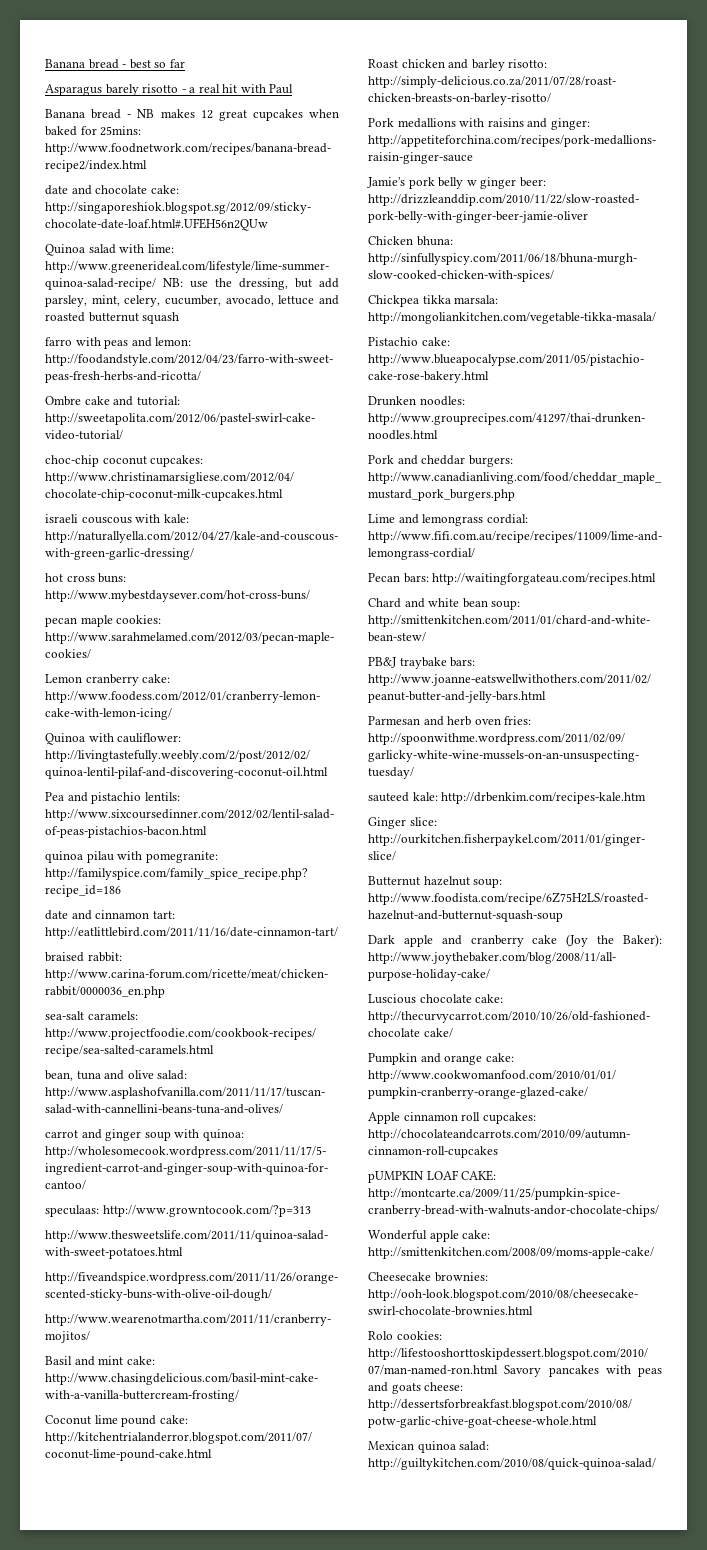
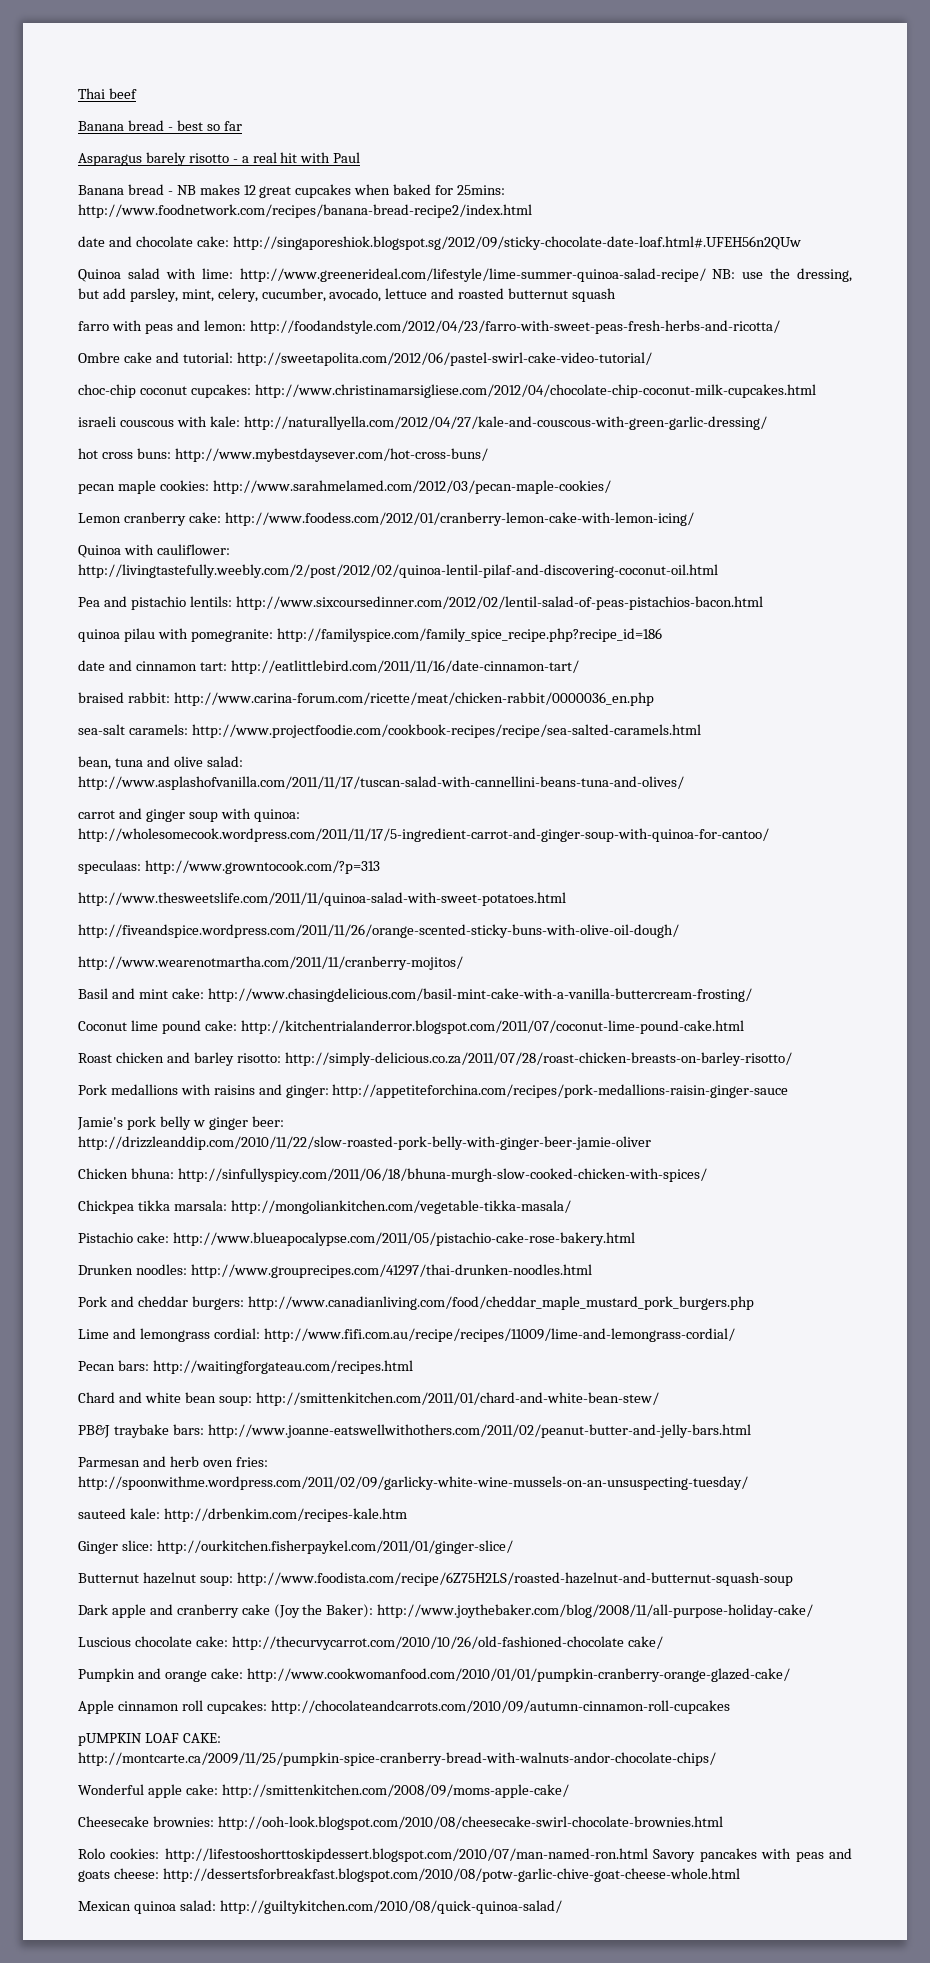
+ Thai beef

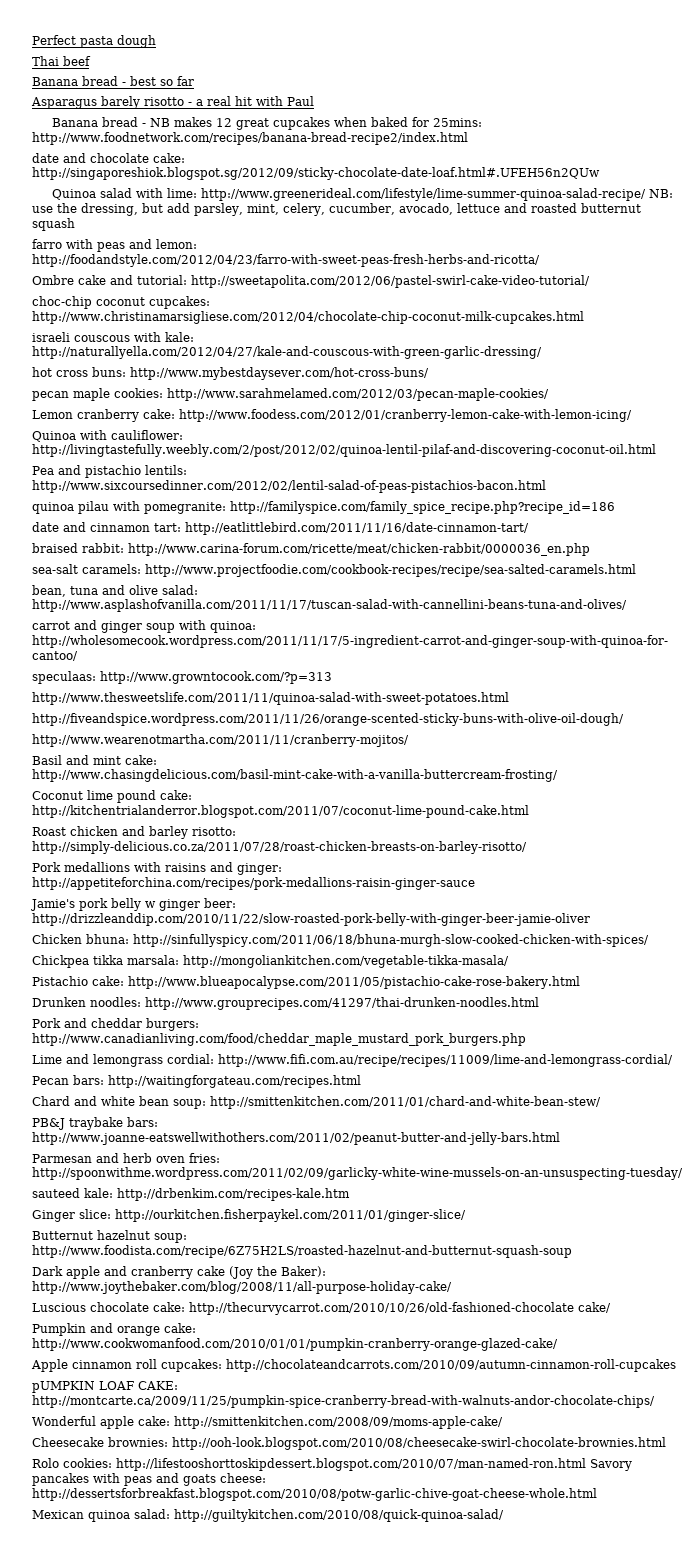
+ Perfect pasta dough

